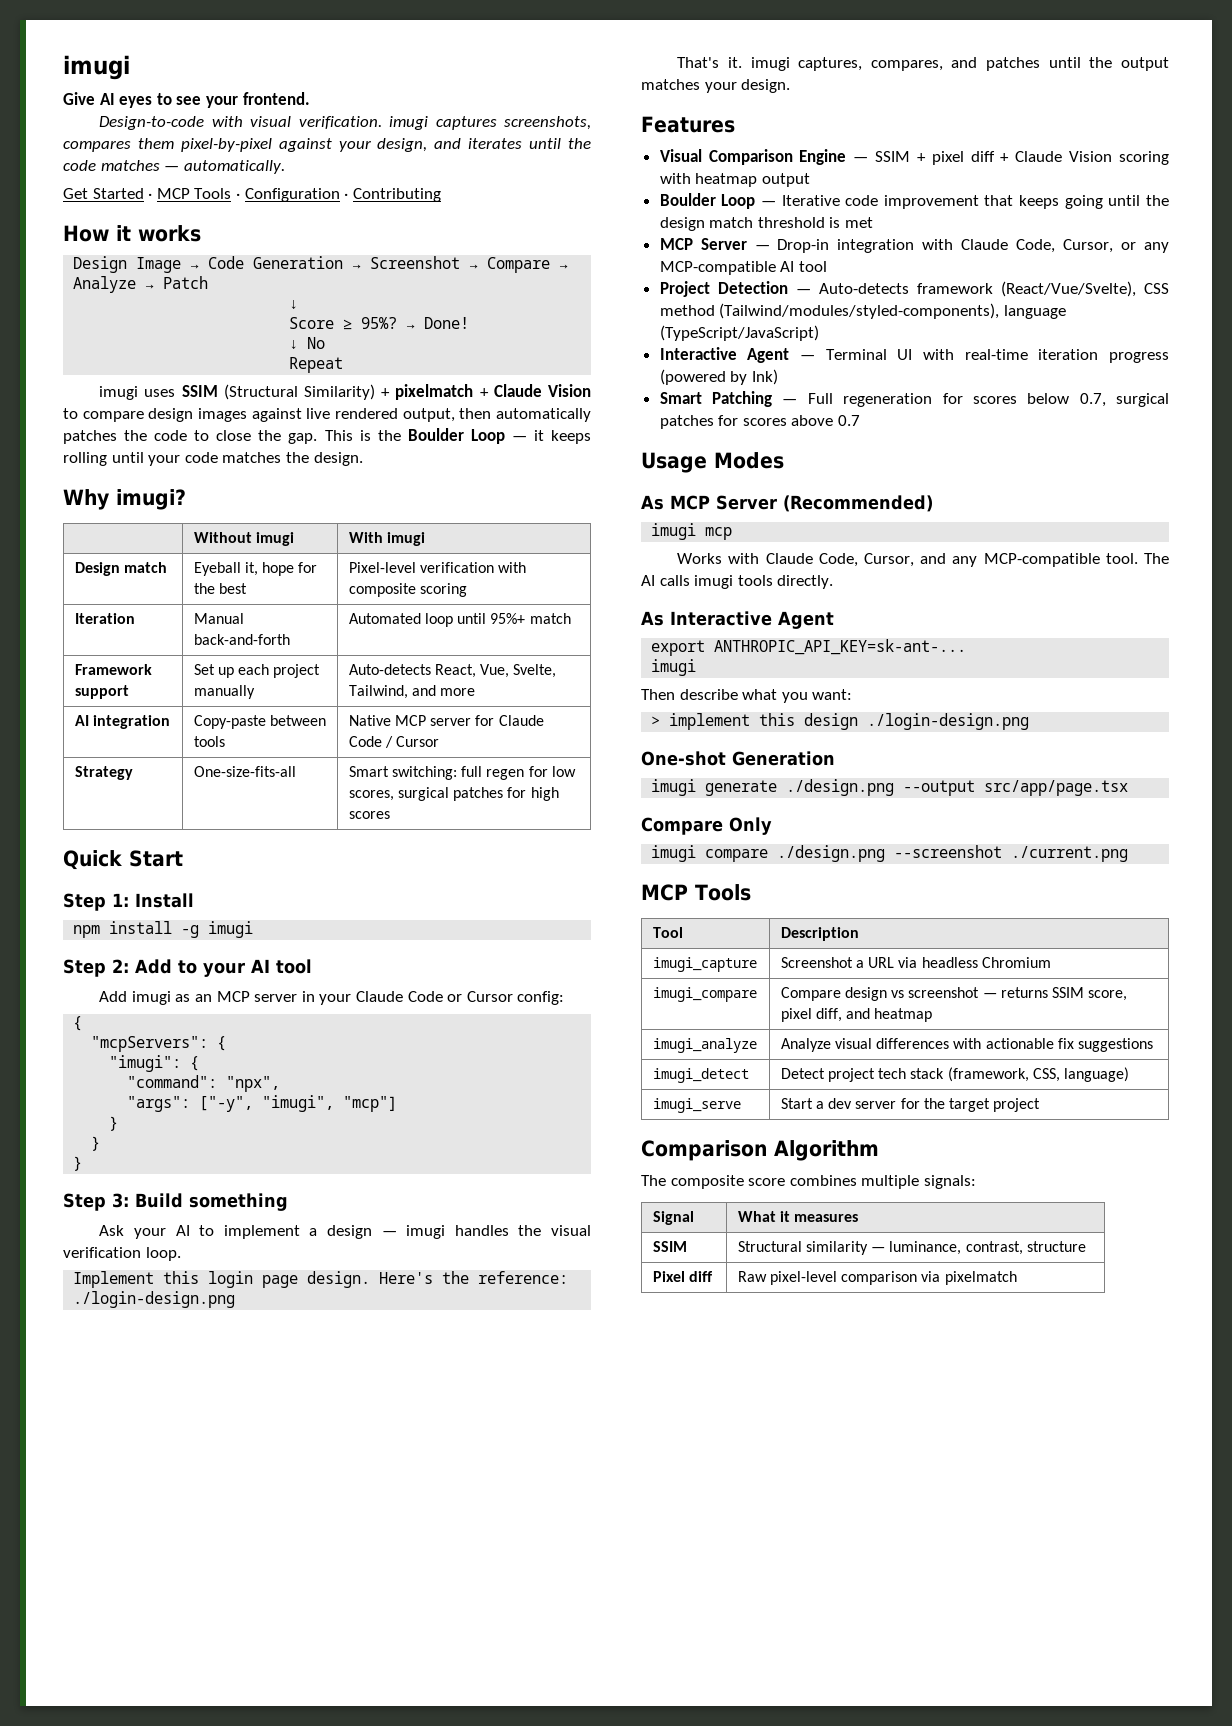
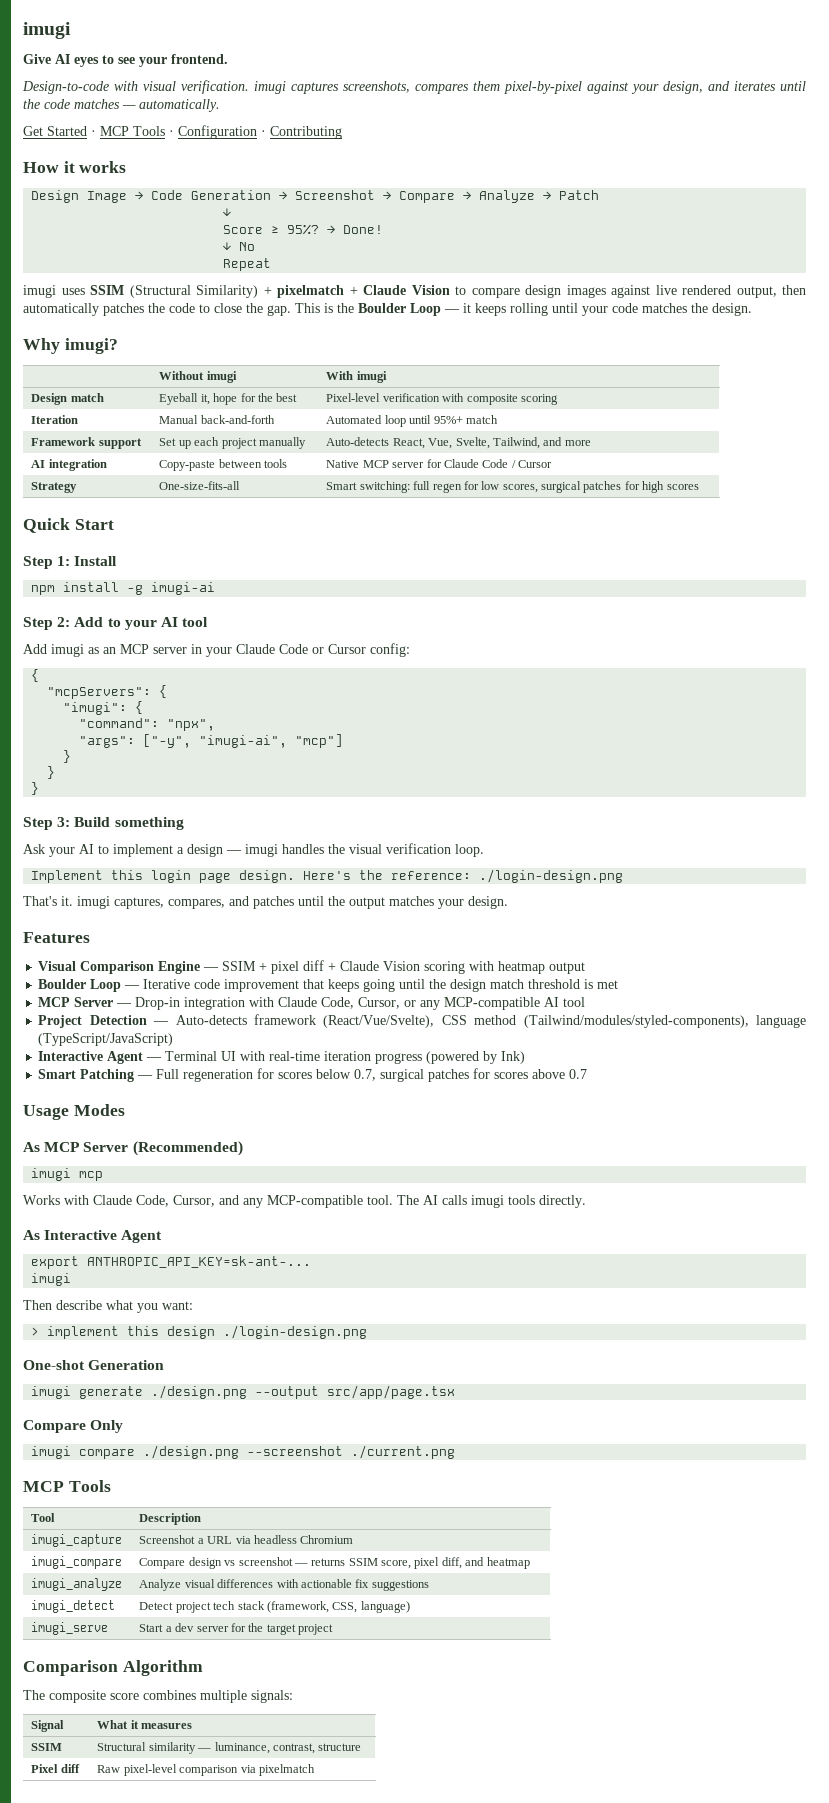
- npm install -g imugi
+ npm install -g imugi-ai
- "args": ["-y", "imugi", "mcp"]
+ "args": ["-y", "imugi-ai", "mcp"]

